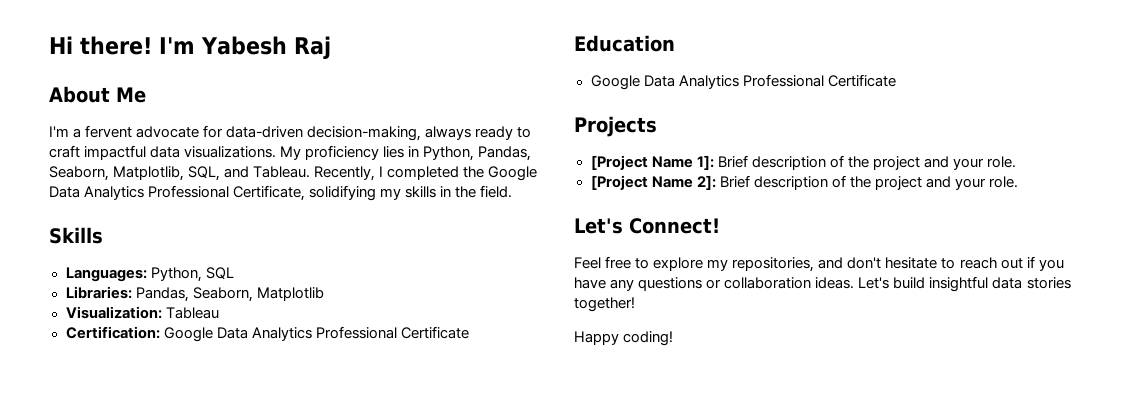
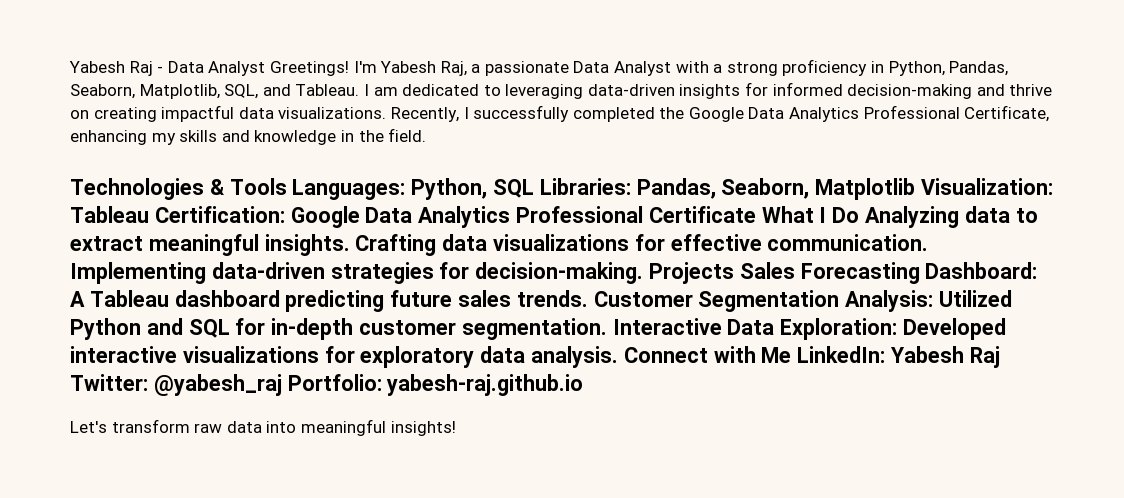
- Hi there! I'm Yabesh Raj
- About Me
- I'm a fervent advocate for data-driven decision-making, always ready to craft impactful data visualizations. My proficiency lies in Python, Pandas, Seaborn, Matplotlib, SQL, and Tableau.
+ Yabesh Raj - Data Analyst Greetings! I'm Yabesh Raj, a passionate Data Analyst with a strong proficiency in Python, Pandas, Seaborn, Matplotlib, SQL, and Tableau.
+ I am dedicated to leveraging data-driven insights for informed decision-making and thrive on creating impactful data visualizations.
- Recently, I completed the Google Data Analytics Professional Certificate, solidifying my skills in the field.
+ Recently, I successfully completed the Google Data Analytics Professional Certificate, enhancing my skills and knowledge in the field.
- Skills
- Languages: Python, SQL
- Libraries: Pandas, Seaborn, Matplotlib
- Visualization: Tableau
- Certification: Google Data Analytics Professional Certificate
- Education
- Google Data Analytics Professional Certificate
- Projects
- [Project Name 1]: Brief description of the project and your role.
- [Project Name 2]: Brief description of the project and your role.
- Let's Connect!
- Feel free to explore my repositories, and don't hesitate to reach out if you have any questions or collaboration ideas. Let's build insightful data stories together!
- Happy coding!
+ Technologies & Tools Languages: Python, SQL Libraries: Pandas, Seaborn, Matplotlib Visualization: Tableau Certification: Google Data Analytics Professional Certificate What I Do Analyzing data to extract meaningful insights. Crafting data visualizations for effective communication. Implementing data-driven strategies for decision-making. Projects Sales Forecasting Dashboard: A Tableau dashboard predicting future sales trends. Customer Segmentation Analysis: Utilized Python and SQL for in-depth customer segmentation. Interactive Data Exploration: Developed interactive visualizations for exploratory data analysis. Connect with Me LinkedIn: Yabesh Raj Twitter: @yabesh_raj Portfolio: yabesh-raj.github.io
+ Let's transform raw data into meaningful insights!

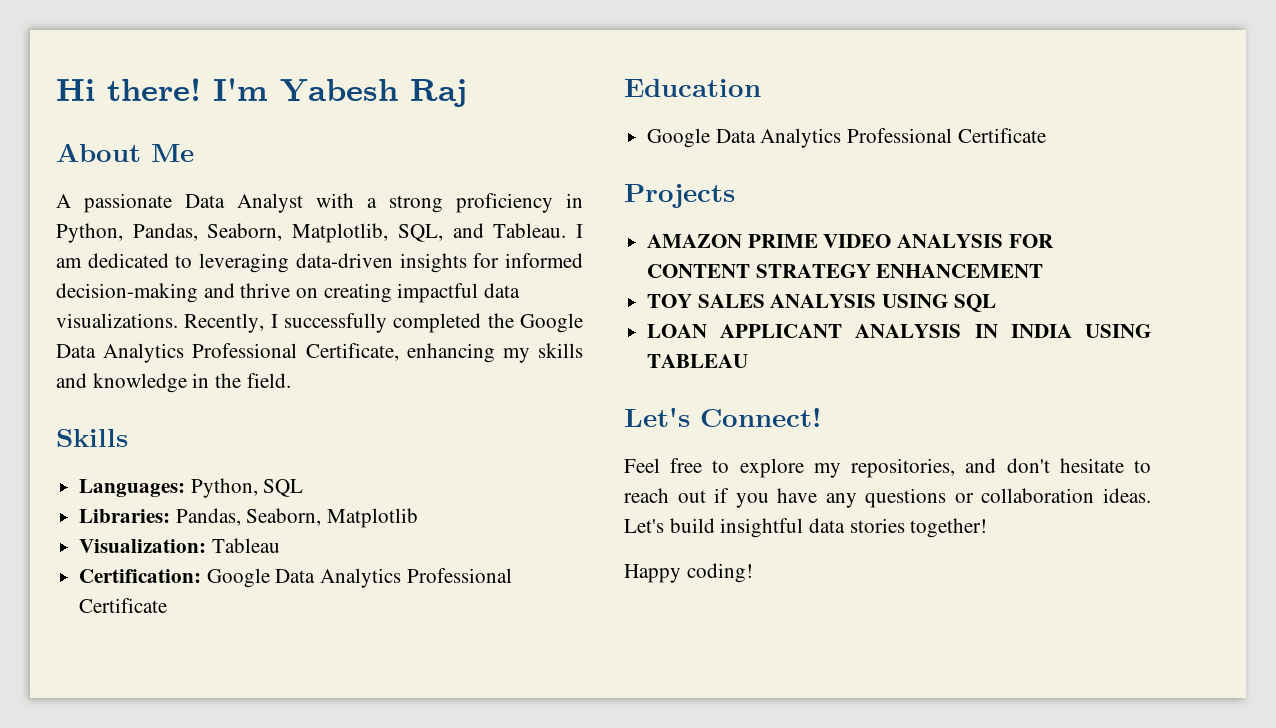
- Yabesh Raj - Data Analyst Greetings! I'm Yabesh Raj, a passionate Data Analyst with a strong proficiency in Python, Pandas, Seaborn, Matplotlib, SQL, and Tableau.
+ Hi there! I'm Yabesh Raj
+ About Me
+ A passionate Data Analyst with a strong proficiency in Python, Pandas, Seaborn, Matplotlib, SQL, and Tableau.
- Technologies & Tools Languages: Python, SQL Libraries: Pandas, Seaborn, Matplotlib Visualization: Tableau Certification: Google Data Analytics Professional Certificate What I Do Analyzing data to extract meaningful insights. Crafting data visualizations for effective communication. Implementing data-driven strategies for decision-making. Projects Sales Forecasting Dashboard: A Tableau dashboard predicting future sales trends. Customer Segmentation Analysis: Utilized Python and SQL for in-depth customer segmentation. Interactive Data Exploration: Developed interactive visualizations for exploratory data analysis. Connect with Me LinkedIn: Yabesh Raj Twitter: @yabesh_raj Portfolio: yabesh-raj.github.io
- Let's transform raw data into meaningful insights!
+ Skills
+ Languages: Python, SQL
+ Libraries: Pandas, Seaborn, Matplotlib
+ Visualization: Tableau
+ Certification: Google Data Analytics Professional Certificate
+ Education
+ Google Data Analytics Professional Certificate
+ Projects
+ AMAZON PRIME VIDEO ANALYSIS FOR CONTENT STRATEGY ENHANCEMENT
+ TOY SALES ANALYSIS USING SQL
+ LOAN APPLICANT ANALYSIS IN INDIA USING TABLEAU
+ Let's Connect!
+ Feel free to explore my repositories, and don't hesitate to reach out if you have any questions or collaboration ideas. Let's build insightful data stories together!
+ Happy coding!

